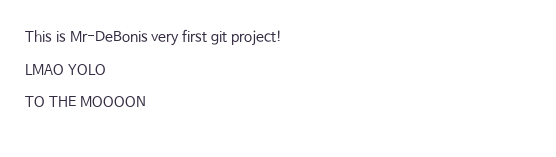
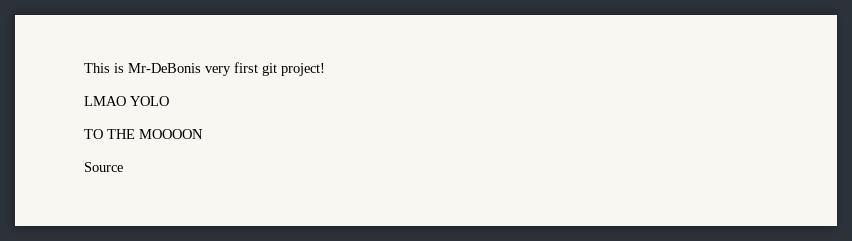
+ Source

